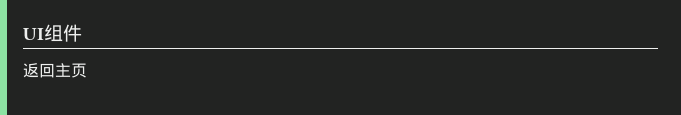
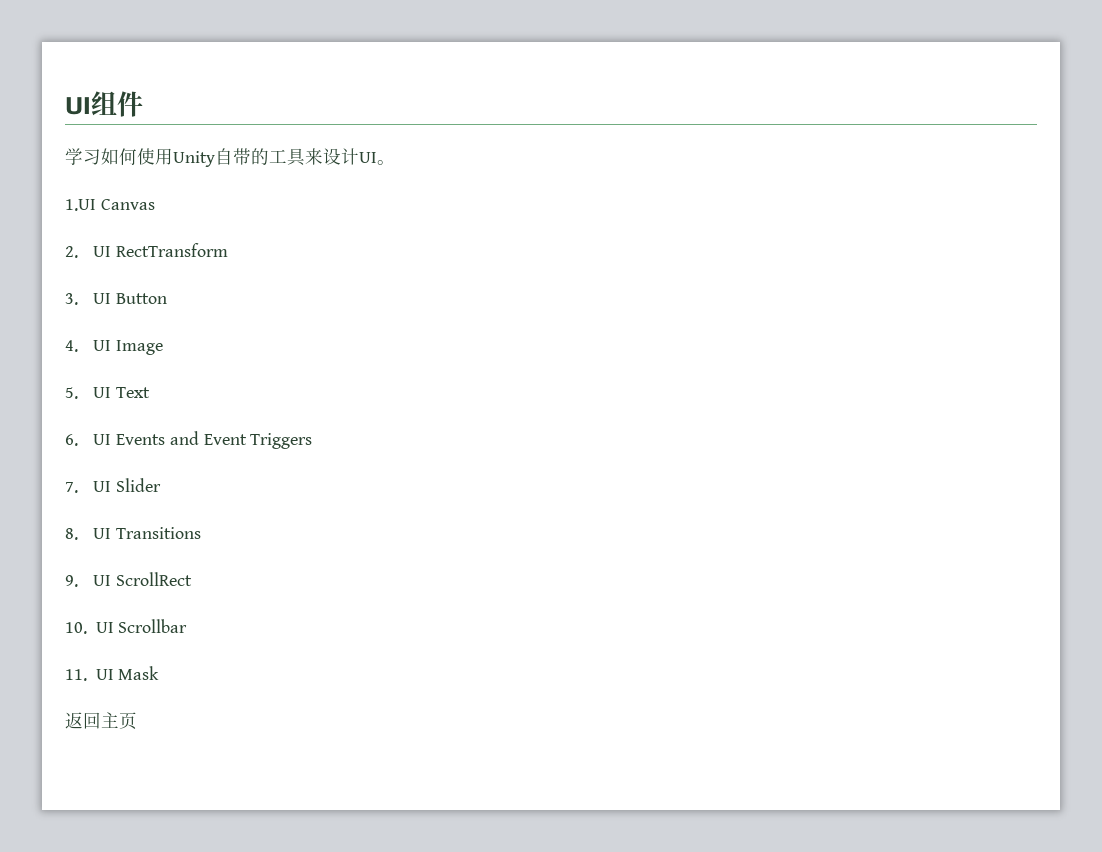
+ 学习如何使用Unity自带的工具来设计UI。
+ 1.UI Canvas
+ 2. UI RectTransform
+ 3. UI Button
+ 4. UI Image
+ 5. UI Text
+ 6. UI Events and Event Triggers
+ 7. UI Slider
+ 8. UI Transitions
+ 9. UI ScrollRect
+ 10. UI Scrollbar
+ 11. UI Mask

